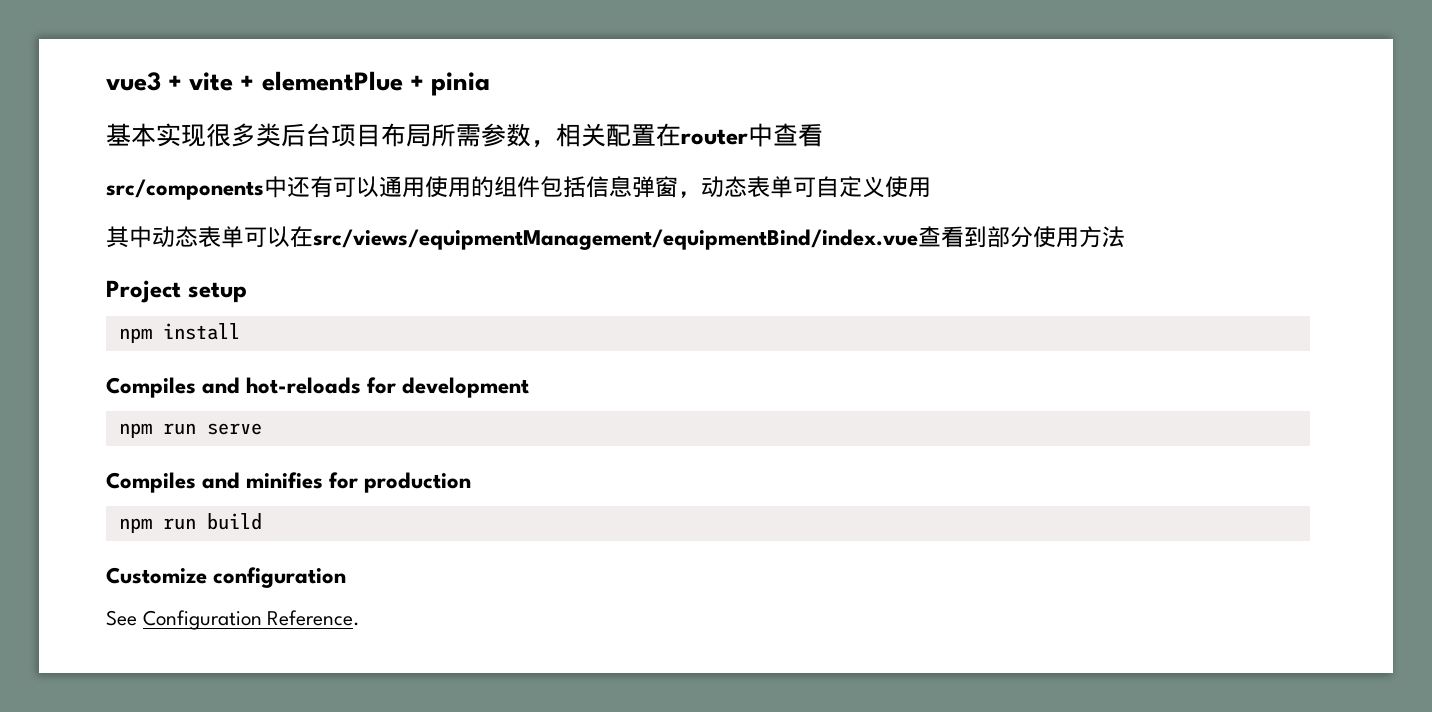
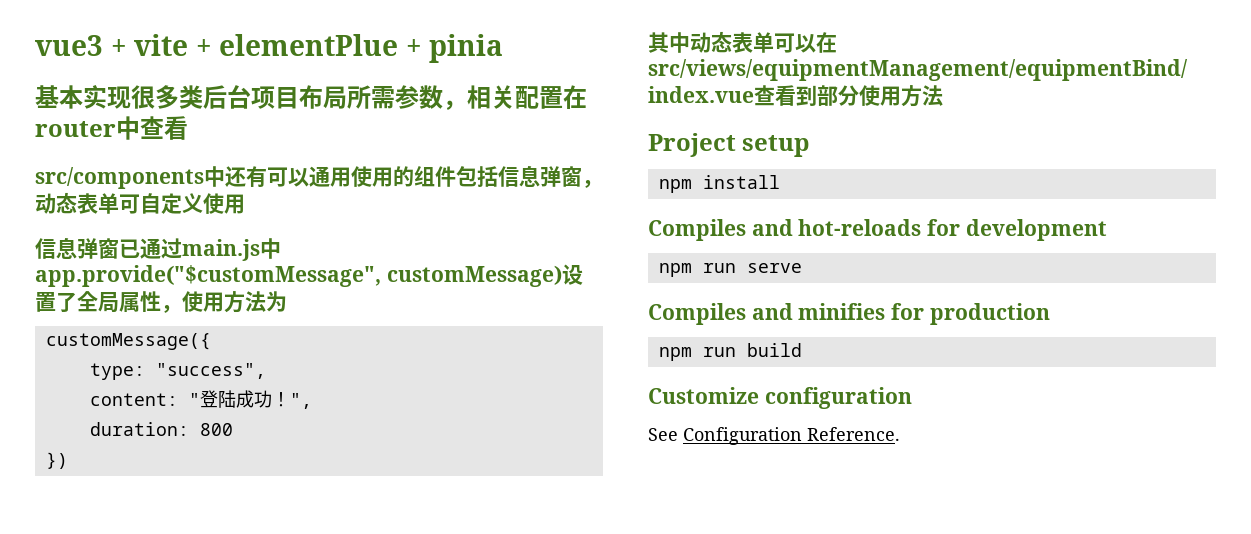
+ 信息弹窗已通过main.js中app.provide("$customMessage", customMessage)设置了全局属性，使用方法为
+ customMessage({
+ type: "success",
+ content: "登陆成功！",
+ duration: 800
+ })

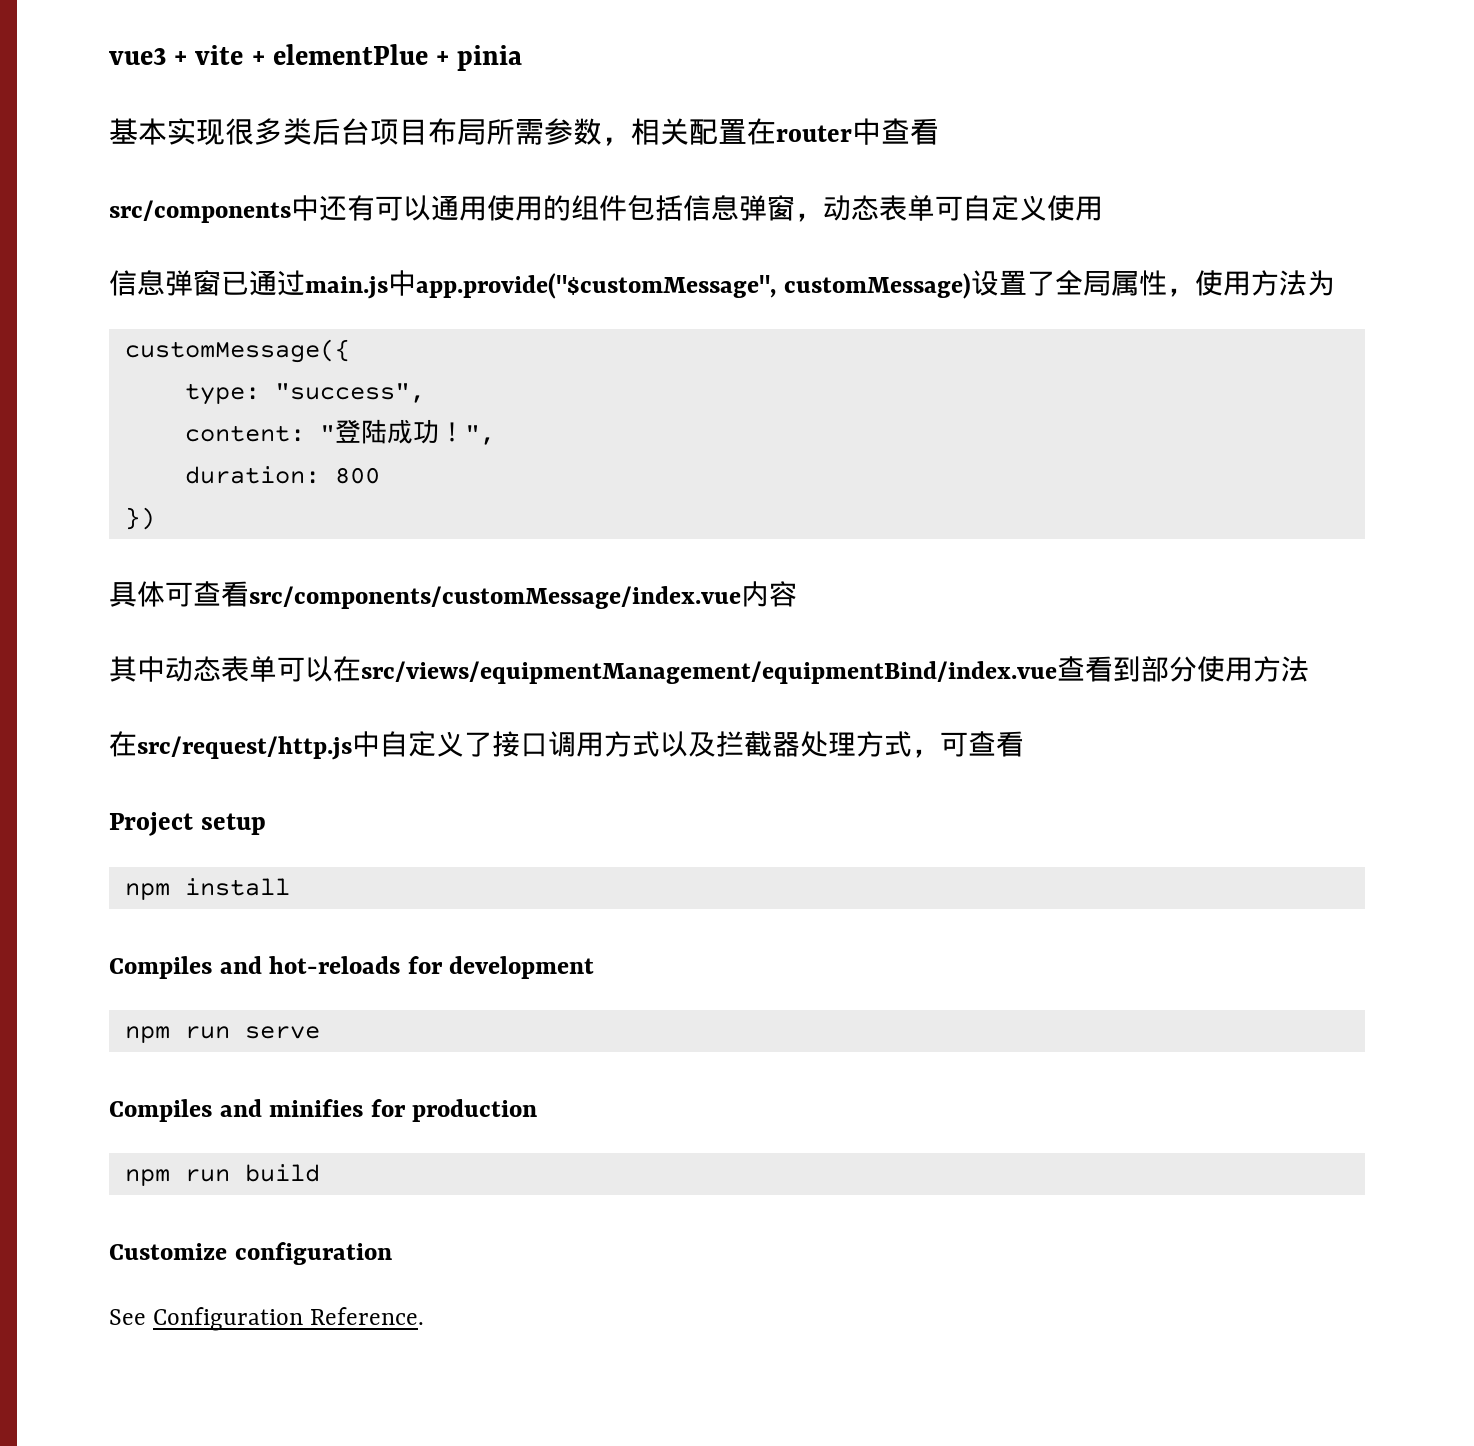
+ 具体可查看src/components/customMessage/index.vue内容
+ 在src/request/http.js中自定义了接口调用方式以及拦截器处理方式，可查看

